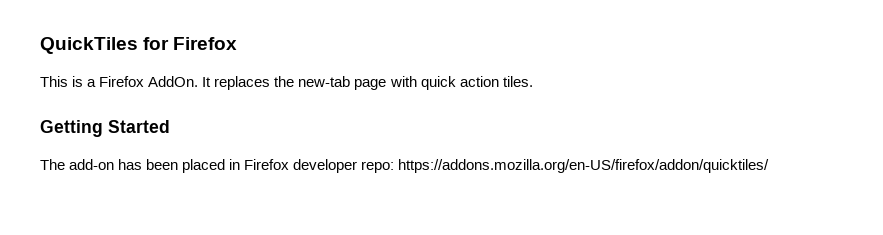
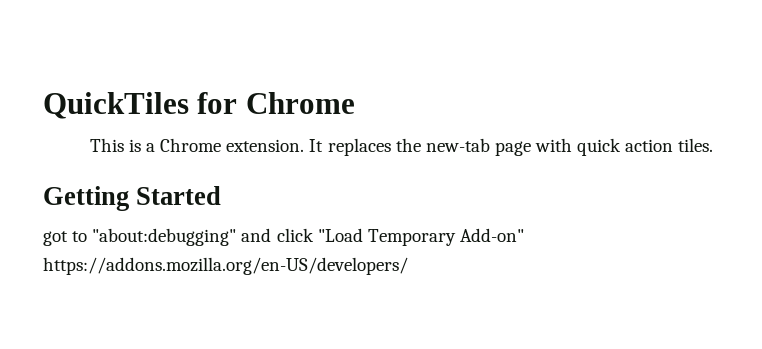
- QuickTiles for Firefox
+ QuickTiles for Chrome
- This is a Firefox AddOn.
+ This is a Chrome extension.
- The add-on has been placed in Firefox developer repo: https://addons.mozilla.org/en-US/firefox/addon/quicktiles/
+ got to "about:debugging" and click "Load Temporary Add-on" https://addons.mozilla.org/en-US/developers/

